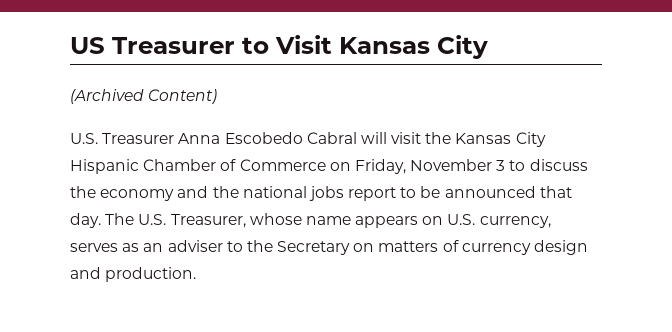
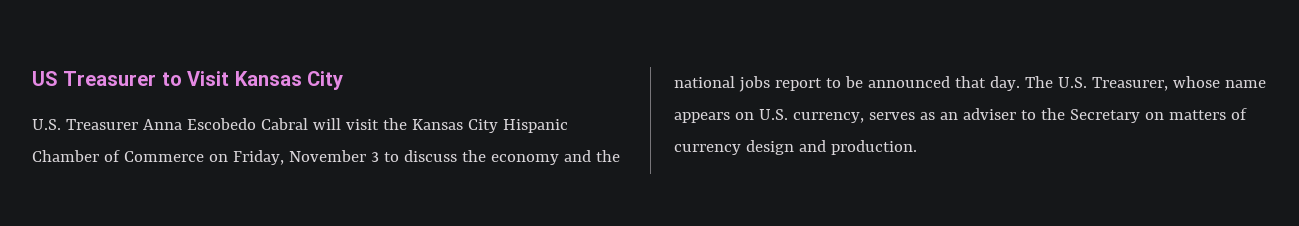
- (Archived Content)

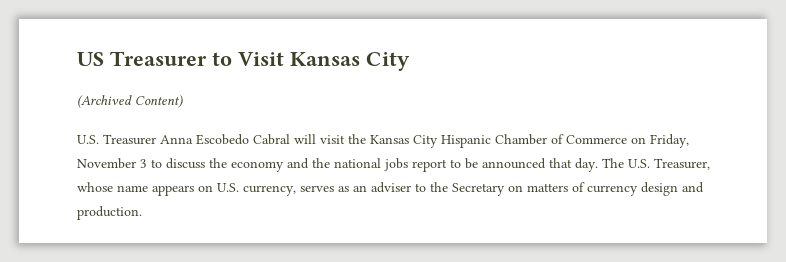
+ (Archived Content)

